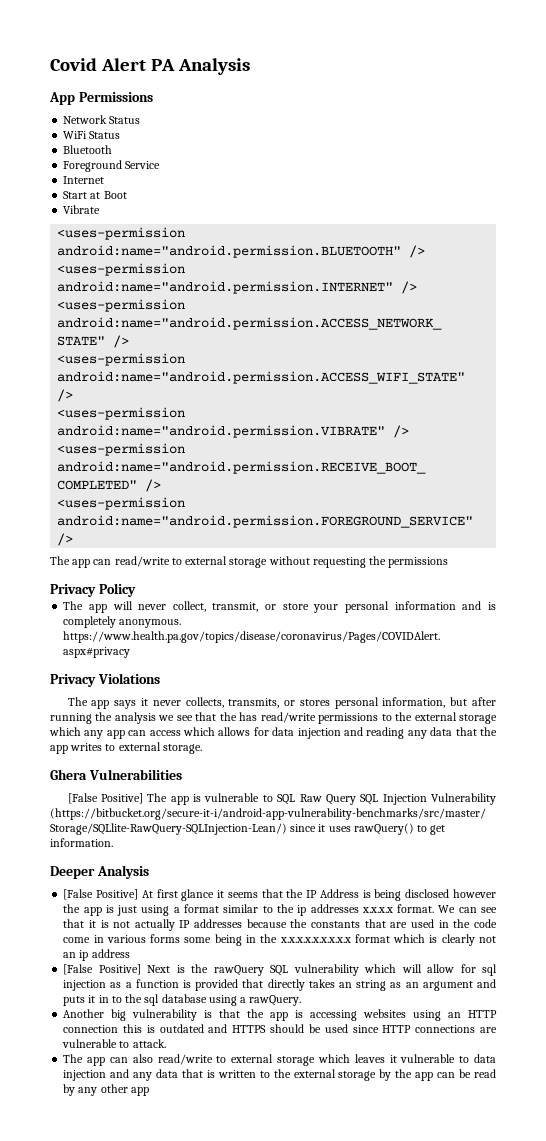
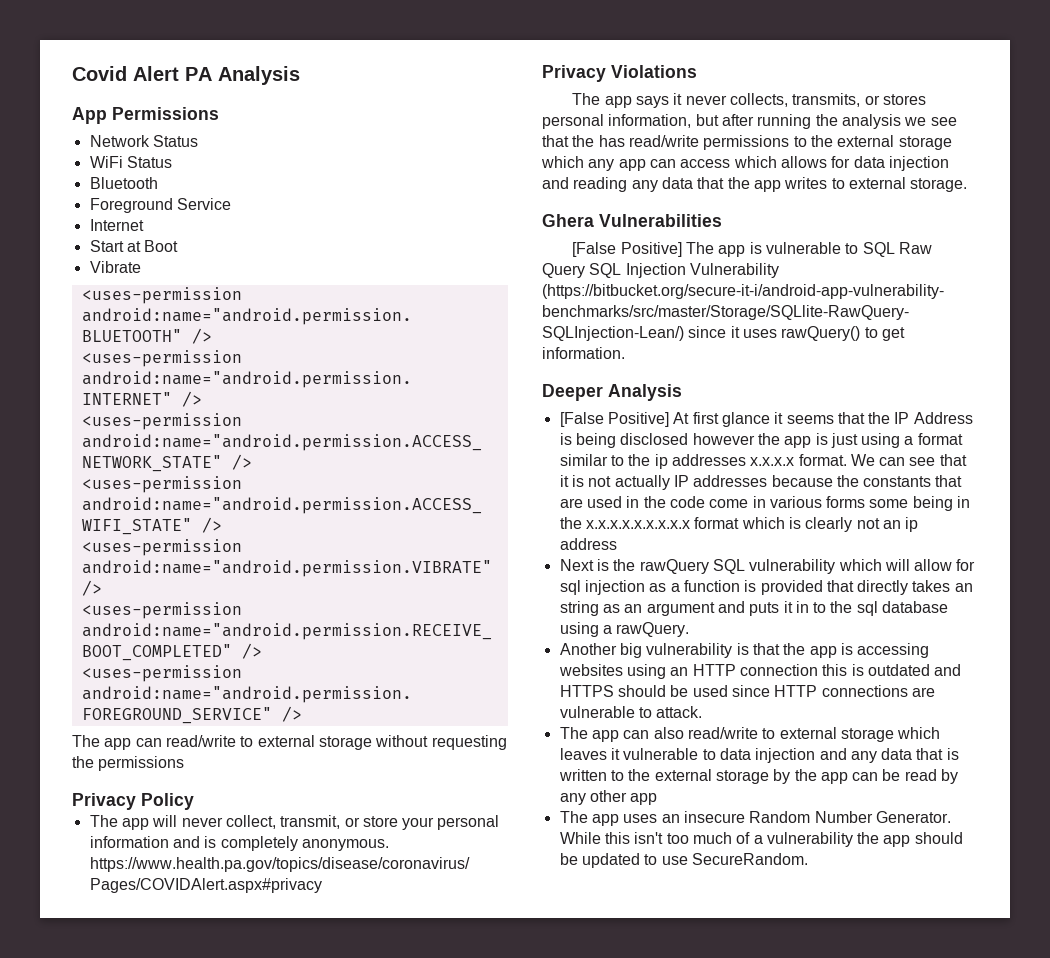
- [False Positive] Next is the rawQuery SQL vulnerability which will allow for sql injection as a function is provided that directly takes an string as an argument and puts it in to the sql database using a rawQuery.
+ Next is the rawQuery SQL vulnerability which will allow for sql injection as a function is provided that directly takes an string as an argument and puts it in to the sql database using a rawQuery.
+ The app uses an insecure Random Number Generator. While this isn't too much of a vulnerability the app should be updated to use SecureRandom.

